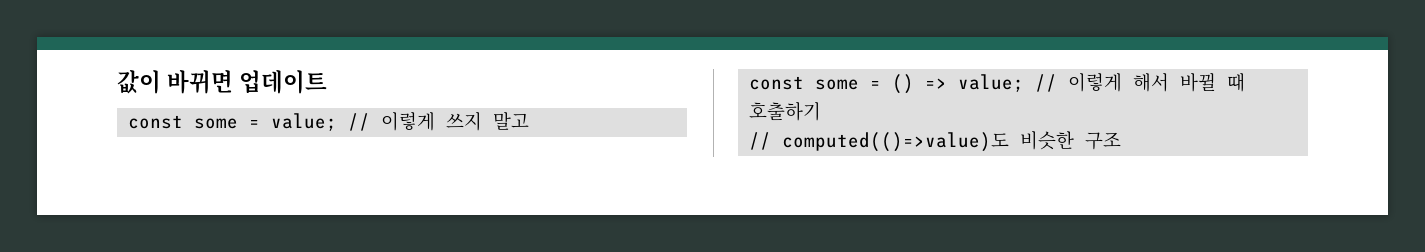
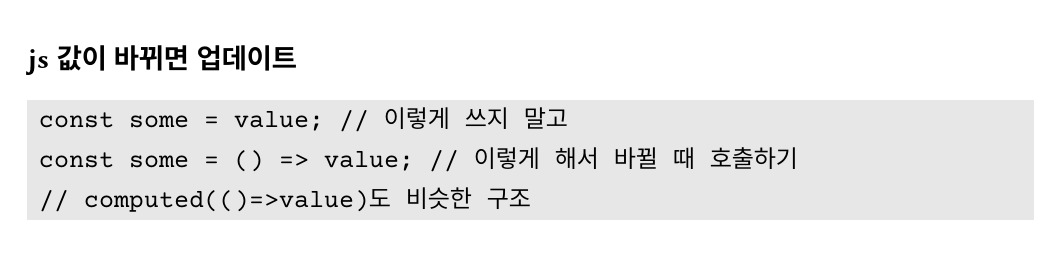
- 값이 바뀌면 업데이트
+ js 값이 바뀌면 업데이트

